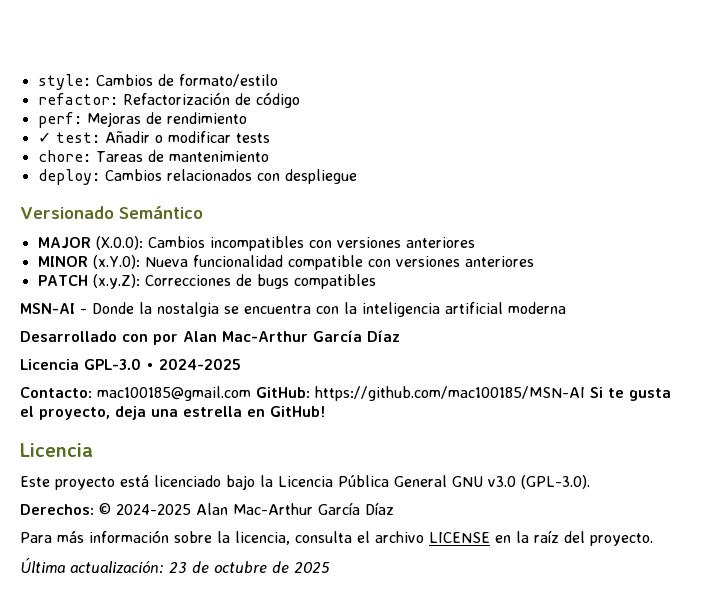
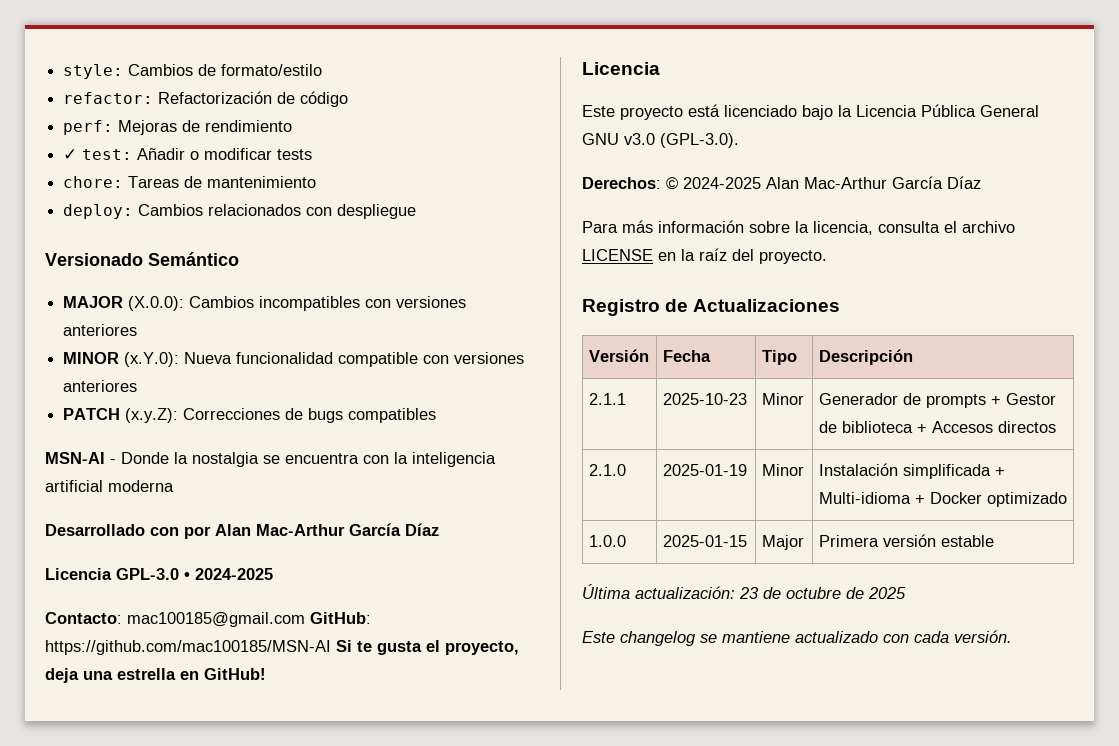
+ Registro de Actualizaciones
+ Versión | Fecha | Tipo | Descripción
+ 2.1.1 | 2025-10-23 | Minor | Generador de prompts + Gestor de biblioteca + Accesos directos
+ 2.1.0 | 2025-01-19 | Minor | Instalación simplificada + Multi-idioma + Docker optimizado
+ 1.0.0 | 2025-01-15 | Major | Primera versión estable
+ Este changelog se mantiene actualizado con cada versión.

